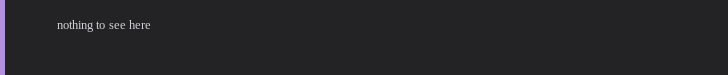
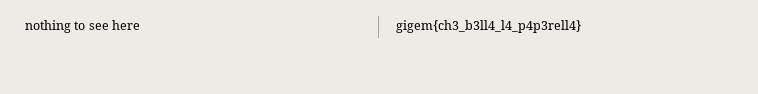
+ gigem{ch3_b3ll4_l4_p4p3rell4}

